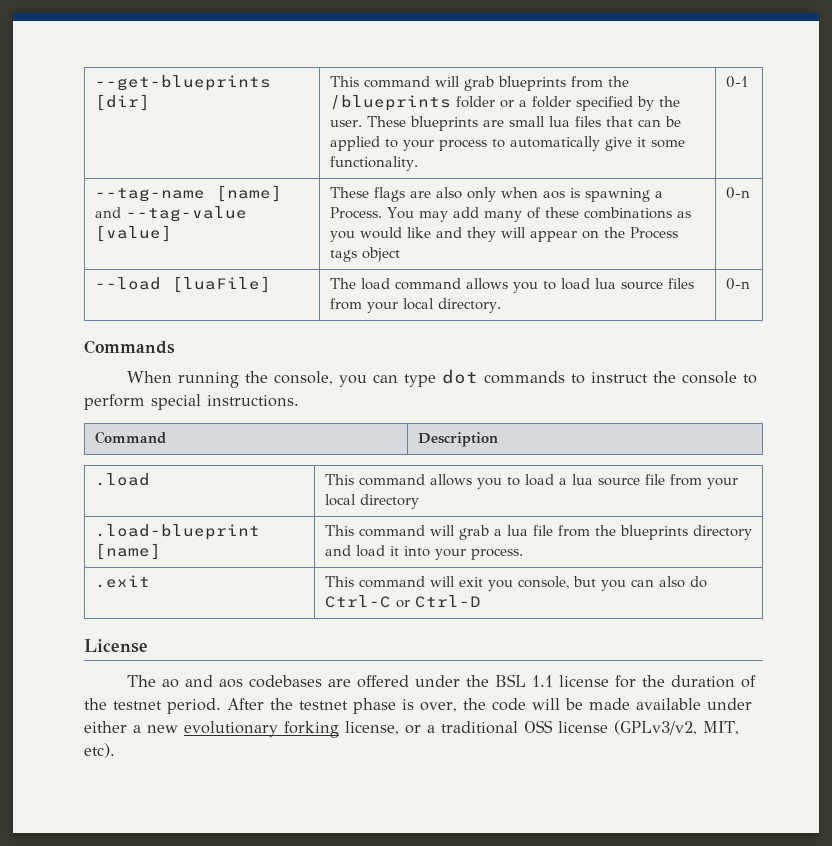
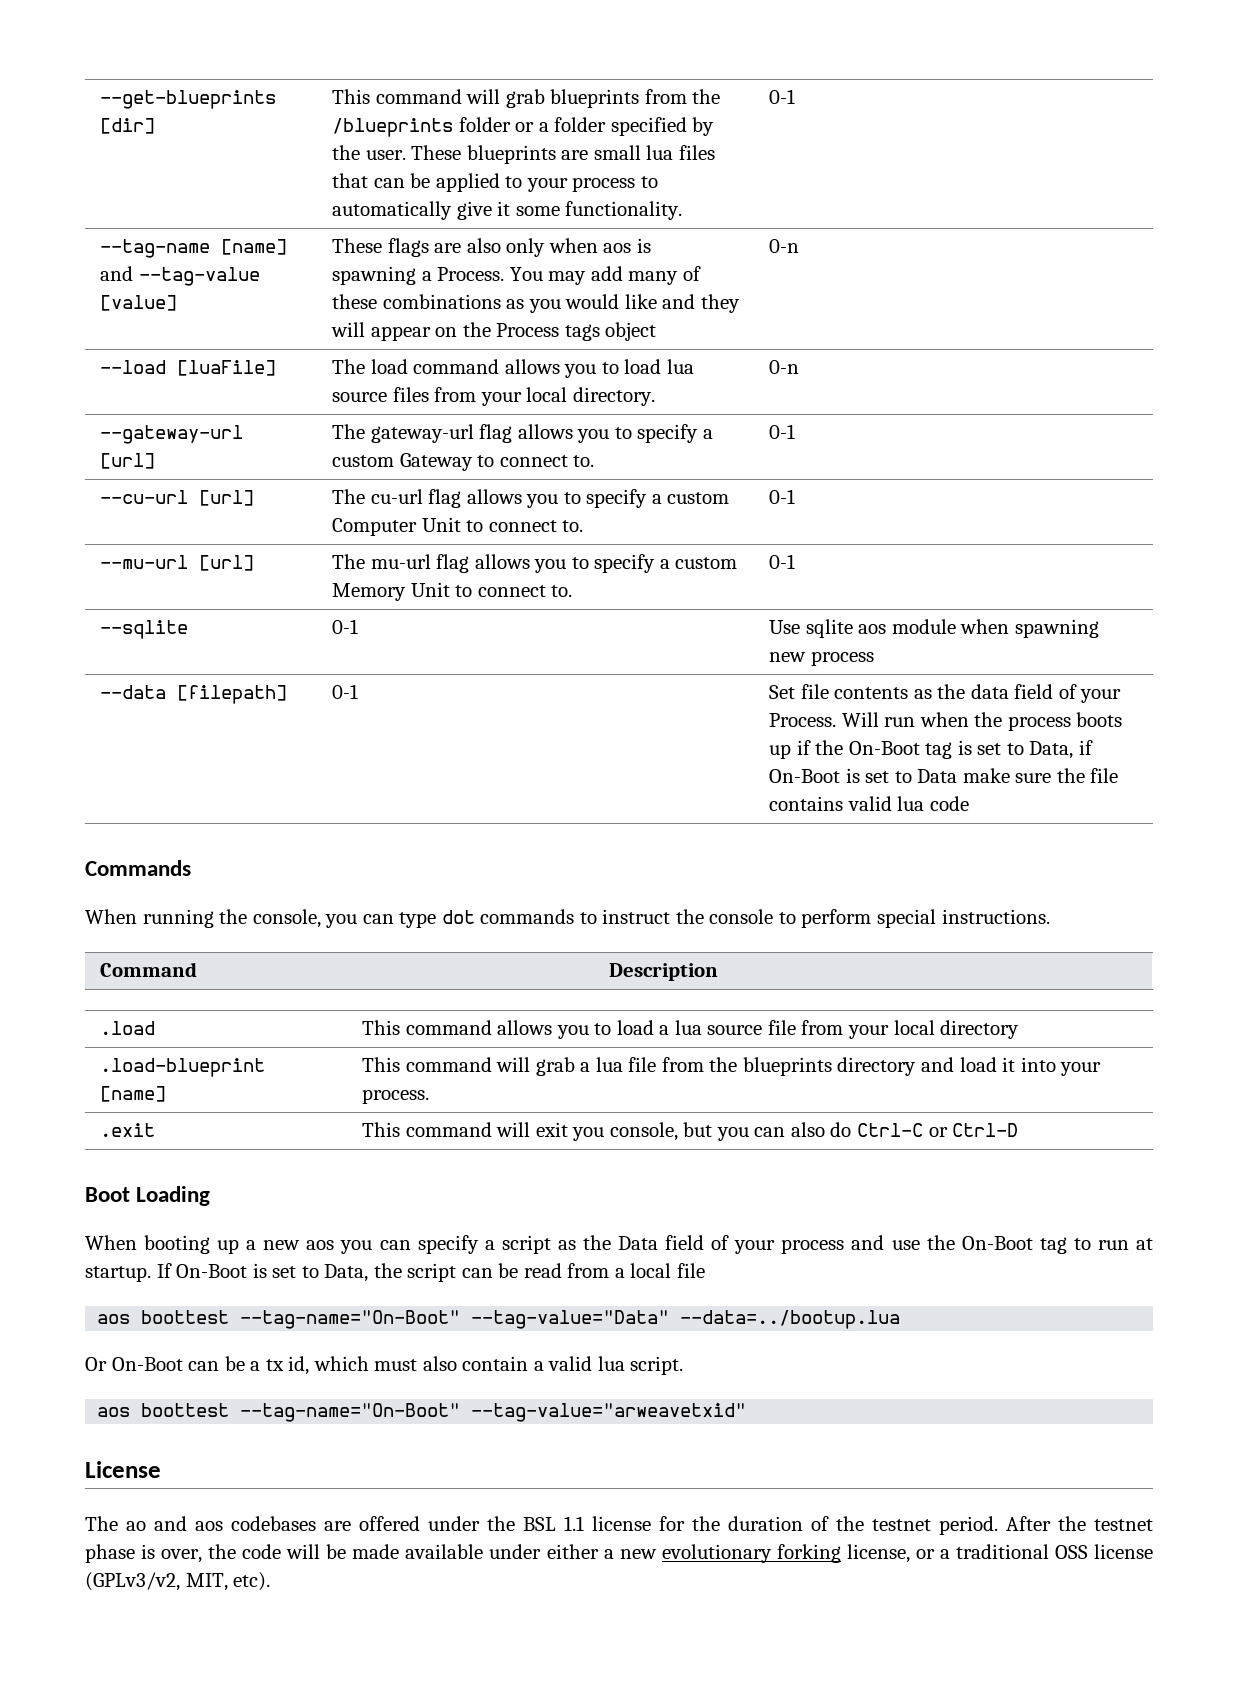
+ --gateway-url [url] | The gateway-url flag allows you to specify a custom Gateway to connect to. | 0-1
+ --cu-url [url] | The cu-url flag allows you to specify a custom Computer Unit to connect to. | 0-1
+ --mu-url [url] | The mu-url flag allows you to specify a custom Memory Unit to connect to. | 0-1
+ --sqlite | 0-1 | Use sqlite aos module when spawning new process
+ --data [filepath] | 0-1 | Set file contents as the data field of your Process. Will run when the process boots up if the On-Boot tag is set to Data, if On-Boot is set to Data make sure the file contains valid lua code
+ Boot Loading
+ When booting up a new aos you can specify a script as the Data field of your process and use the On-Boot tag to run at startup. If On-Boot is set to Data, the script can be read from a local file
+ aos boottest --tag-name="On-Boot" --tag-value="Data" --data=../bootup.lua
+ Or On-Boot can be a tx id, which must also contain a valid lua script.
+ aos boottest --tag-name="On-Boot" --tag-value="arweavetxid"

